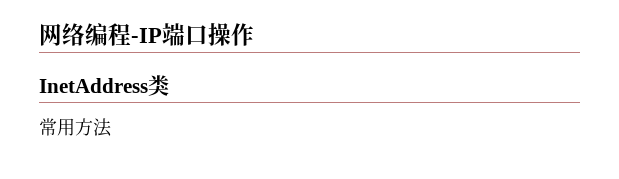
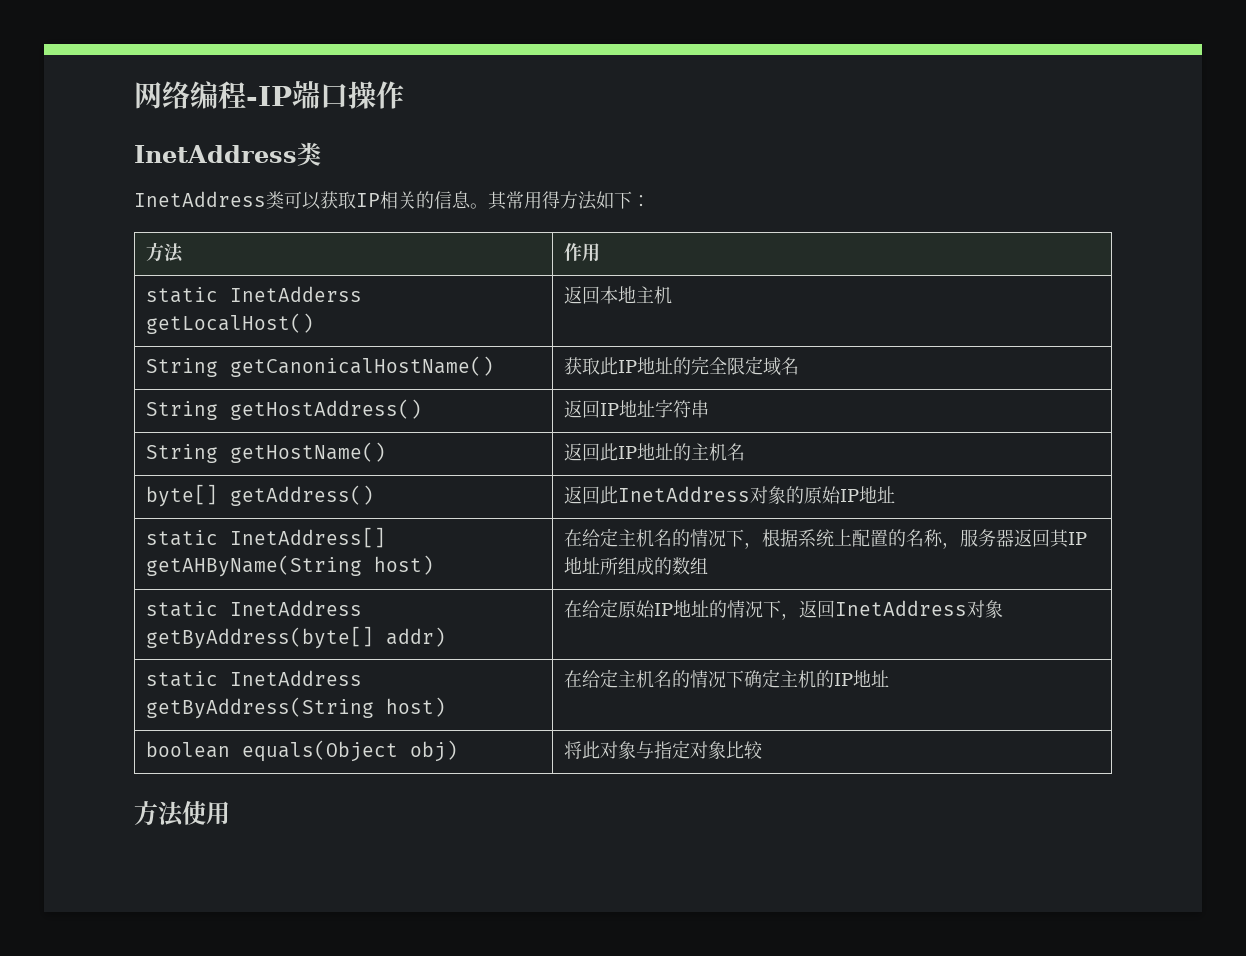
- 常用方法
+ InetAddress类可以获取IP相关的信息。其常用得方法如下：
+ 方法 | 作用
+ static InetAdderss getLocalHost() | 返回本地主机
+ String getCanonicalHostName() | 获取此IP地址的完全限定域名
+ String getHostAddress() | 返回IP地址字符串
+ String getHostName() | 返回此IP地址的主机名
+ byte[] getAddress() | 返回此InetAddress对象的原始IP地址
+ static InetAddress[] getAHByName(String host) | 在给定主机名的情况下，根据系统上配置的名称，服务器返回其IP地址所组成的数组
+ static InetAddress getByAddress(byte[] addr) | 在给定原始IP地址的情况下，返回InetAddress对象
+ static InetAddress getByAddress(String host) | 在给定主机名的情况下确定主机的IP地址
+ boolean equals(Object obj) | 将此对象与指定对象比较
+ 方法使用

